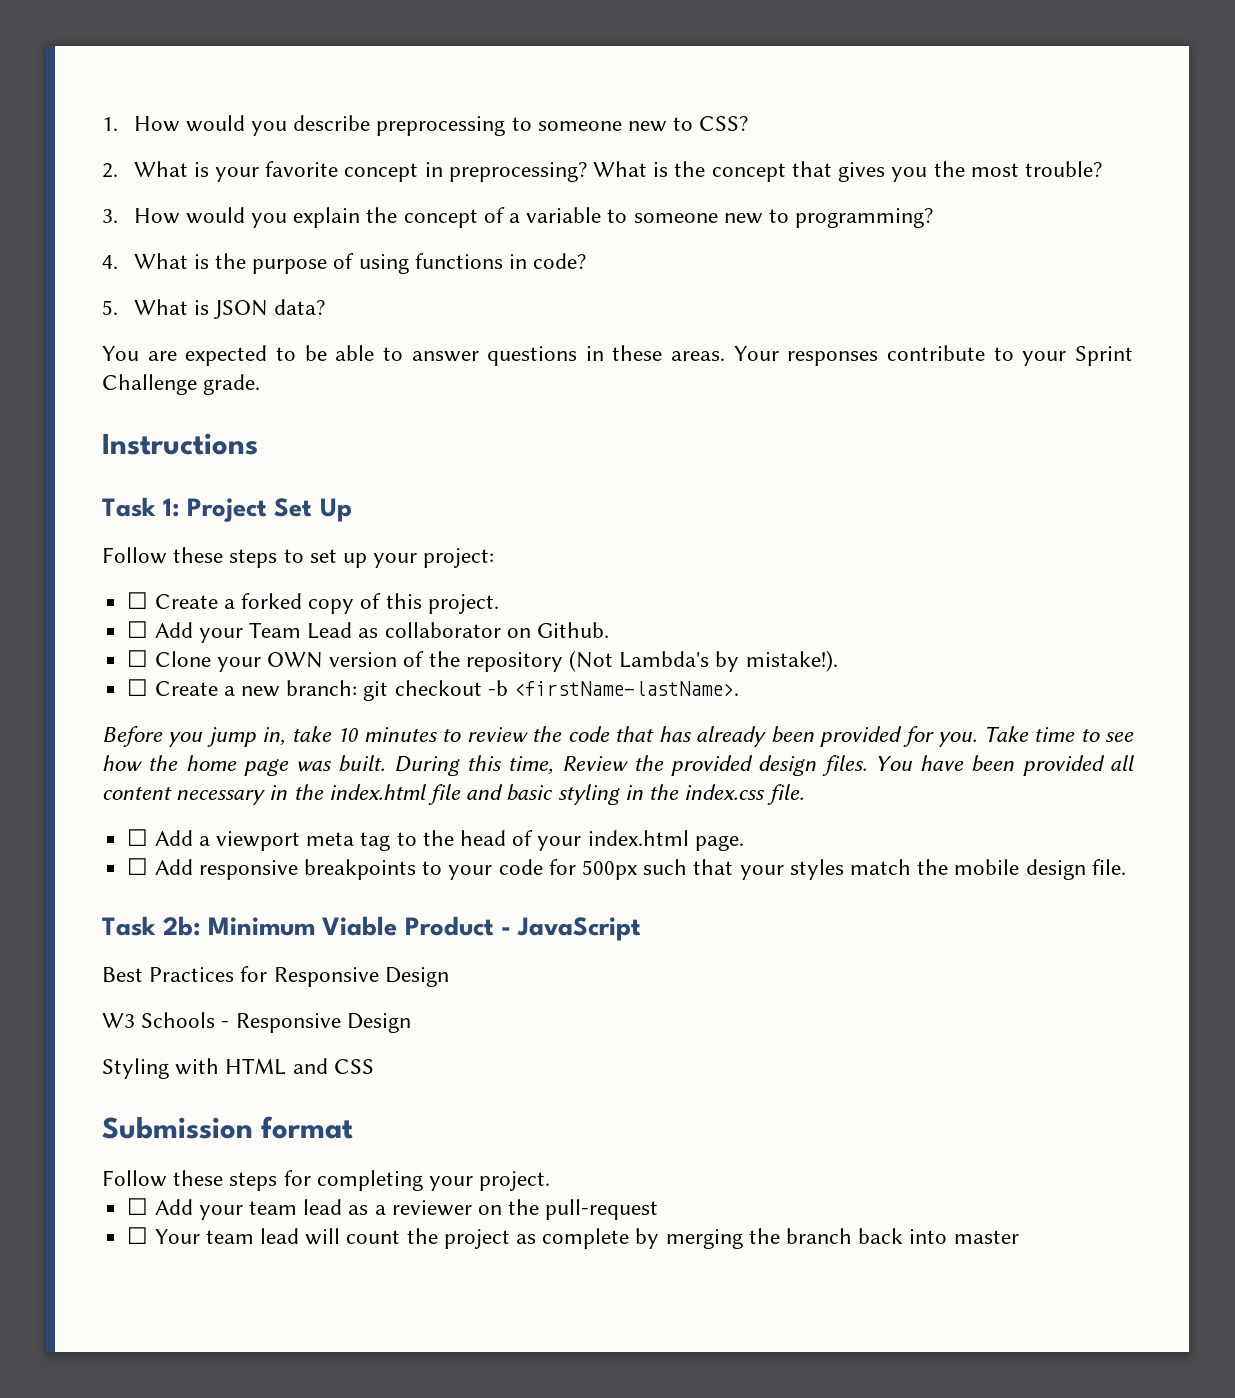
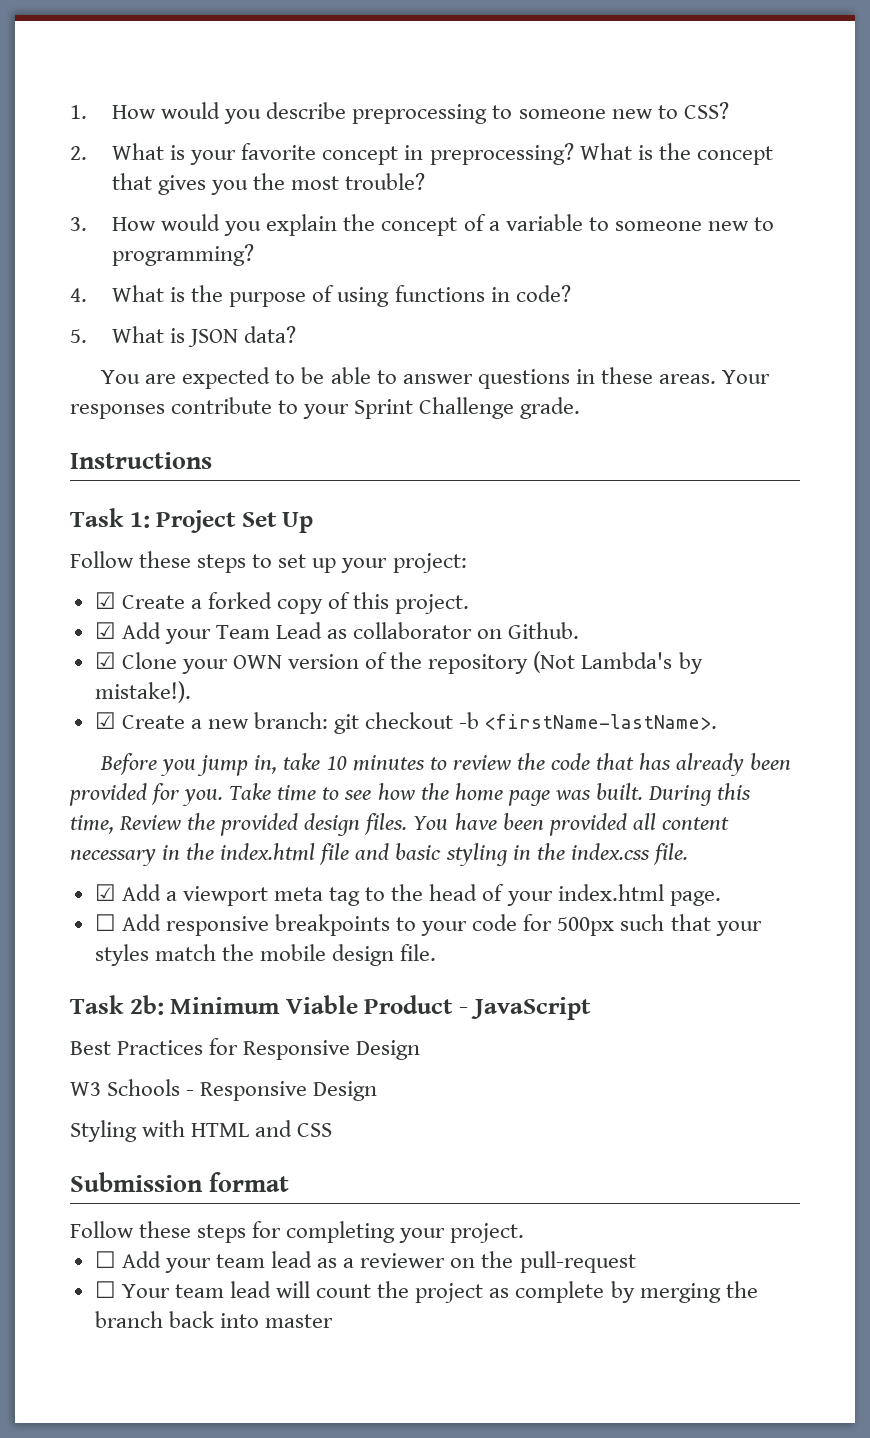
- ☐ Create a forked copy of this project.
+ ☑ Create a forked copy of this project.
- ☐ Add your Team Lead as collaborator on Github.
+ ☑ Add your Team Lead as collaborator on Github.
- ☐ Clone your OWN version of the repository (Not Lambda's by mistake!).
+ ☑ Clone your OWN version of the repository (Not Lambda's by mistake!).
- ☐ Create a new branch: git checkout -b <firstName-lastName>.
+ ☑ Create a new branch: git checkout -b <firstName-lastName>.
- ☐ Add a viewport meta tag to the head of your index.html page.
+ ☑ Add a viewport meta tag to the head of your index.html page.

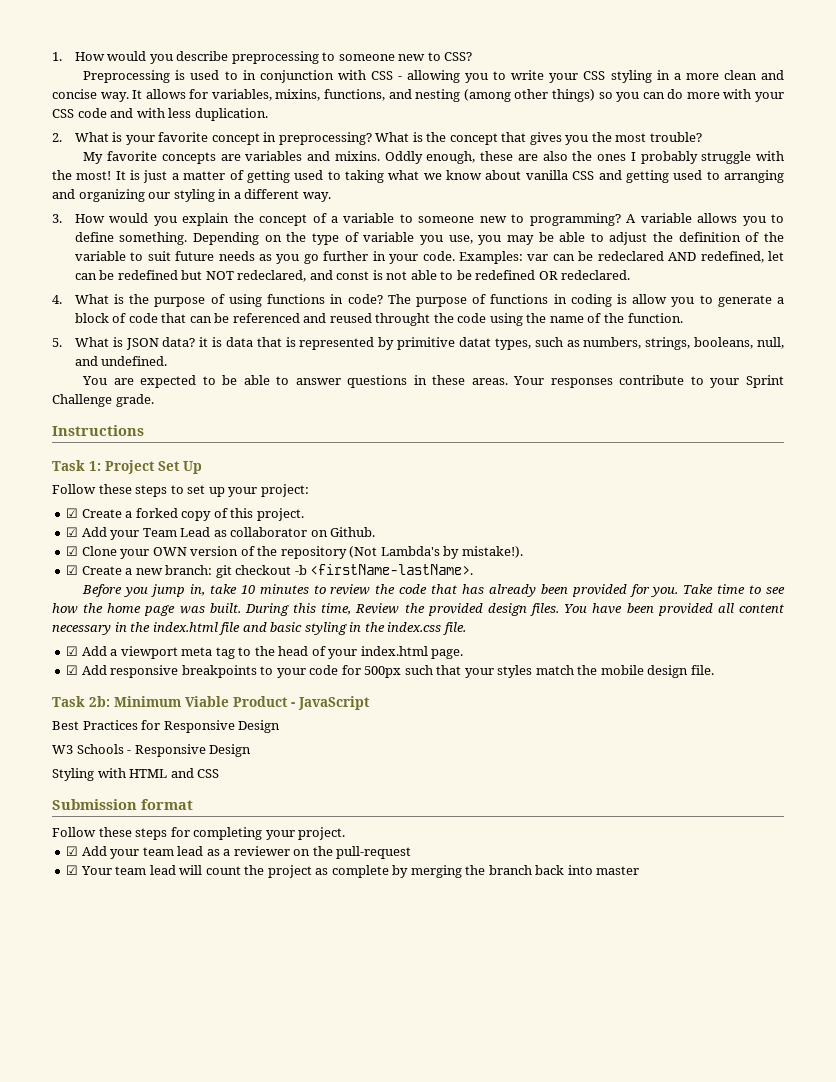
+ Preprocessing is used to in conjunction with CSS - allowing you to write your CSS styling in a more clean and concise way. It allows for variables, mixins, functions, and nesting (among other things) so you can do more with your CSS code and with less duplication.
+ My favorite concepts are variables and mixins. Oddly enough, these are also the ones I probably struggle with the most! It is just a matter of getting used to taking what we know about vanilla CSS and getting used to arranging and organizing our styling in a different way.
+ A variable allows you to define something. Depending on the type of variable you use, you may be able to adjust the definition of the variable to suit future needs as you go further in your code. Examples: var can be redeclared AND redefined, let can be redefined but NOT redeclared, and const is not able to be redefined OR redeclared.
+ The purpose of functions in coding is allow you to generate a block of code that can be referenced and reused throught the code using the name of the function.
- 5. What is JSON data?
+ 5. What is JSON data? it is data that is represented by primitive datat types, such as numbers, strings, booleans, null, and undefined.
- ☐ Add responsive breakpoints to your code for 500px such that your styles match the mobile design file.
+ ☑ Add responsive breakpoints to your code for 500px such that your styles match the mobile design file.
- ☐ Add your team lead as a reviewer on the pull-request
+ ☑ Add your team lead as a reviewer on the pull-request
- ☐ Your team lead will count the project as complete by merging the branch back into master
+ ☑ Your team lead will count the project as complete by merging the branch back into master

